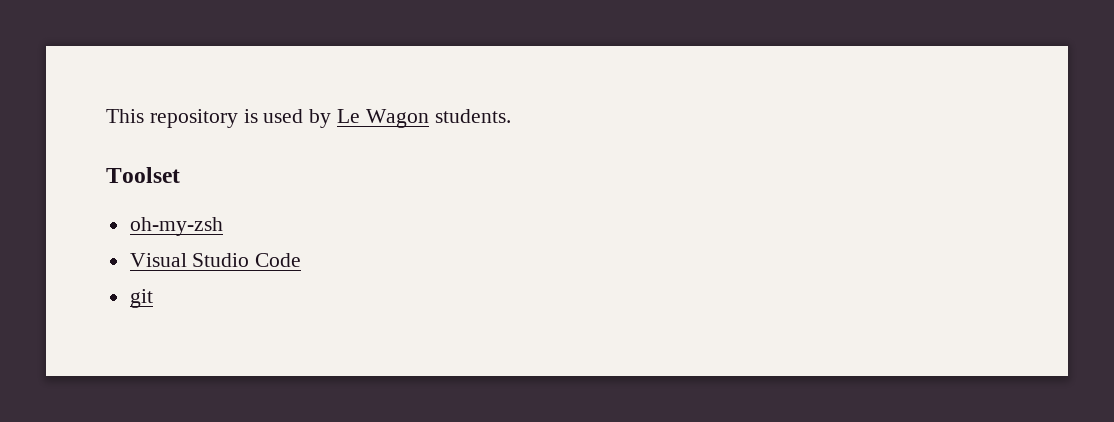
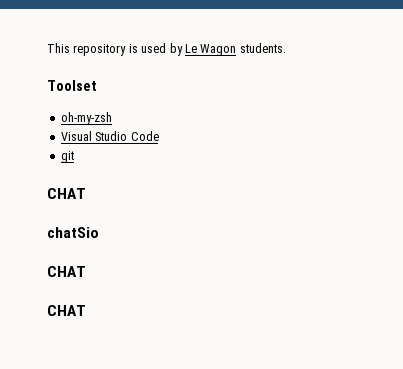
  git
+ CHAT
+ chatSio
+ CHAT
+ CHAT

